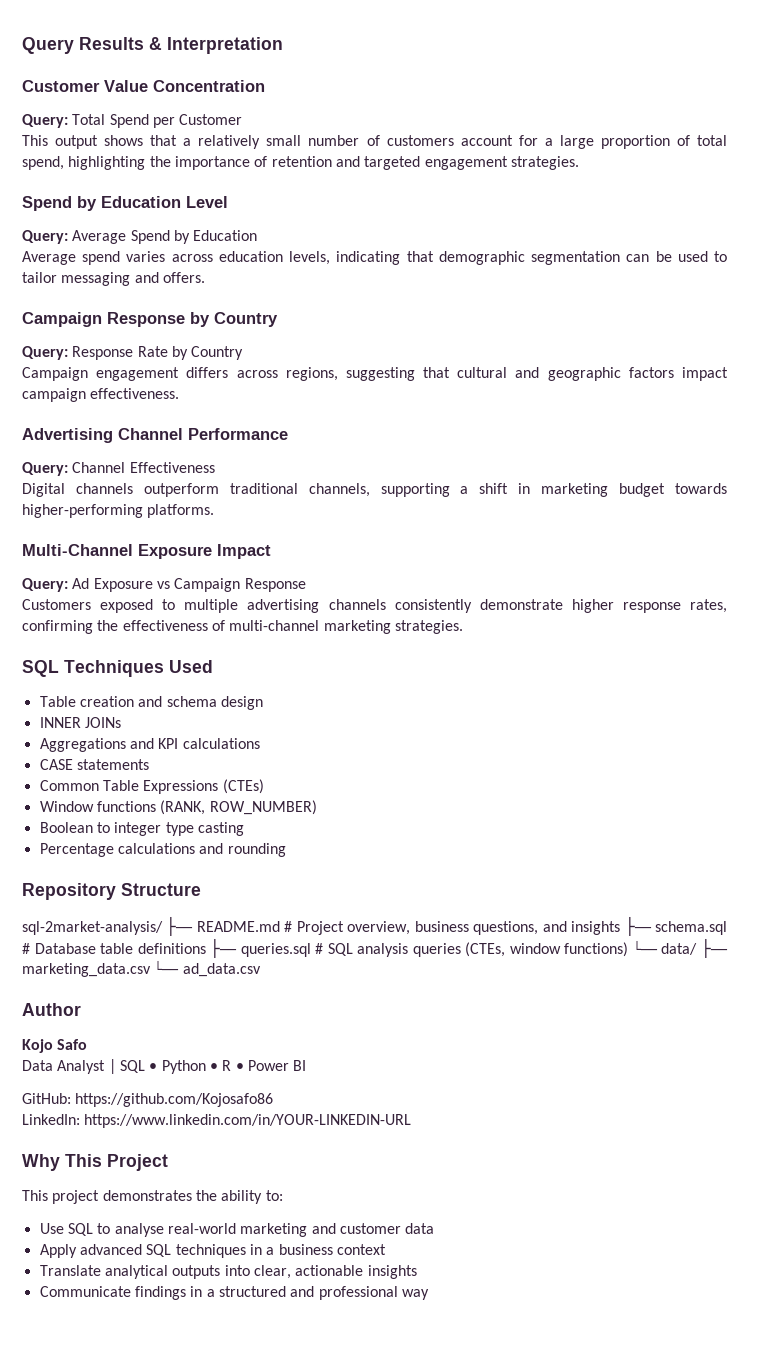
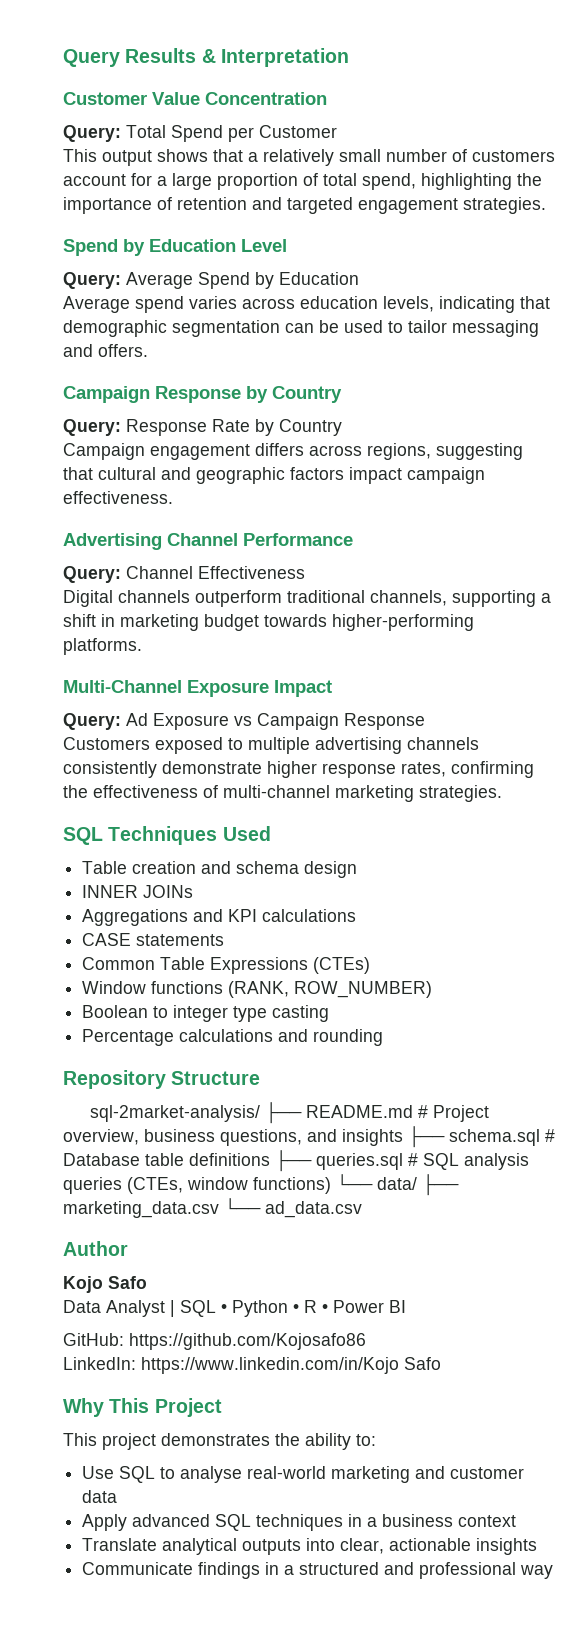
- LinkedIn: https://www.linkedin.com/in/YOUR-LINKEDIN-URL
+ LinkedIn: https://www.linkedin.com/in/Kojo Safo

